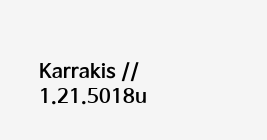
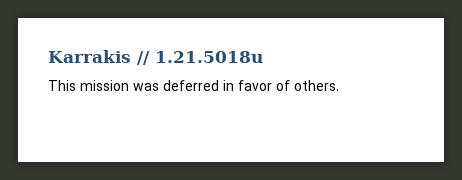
+ This mission was deferred in favor of others.

